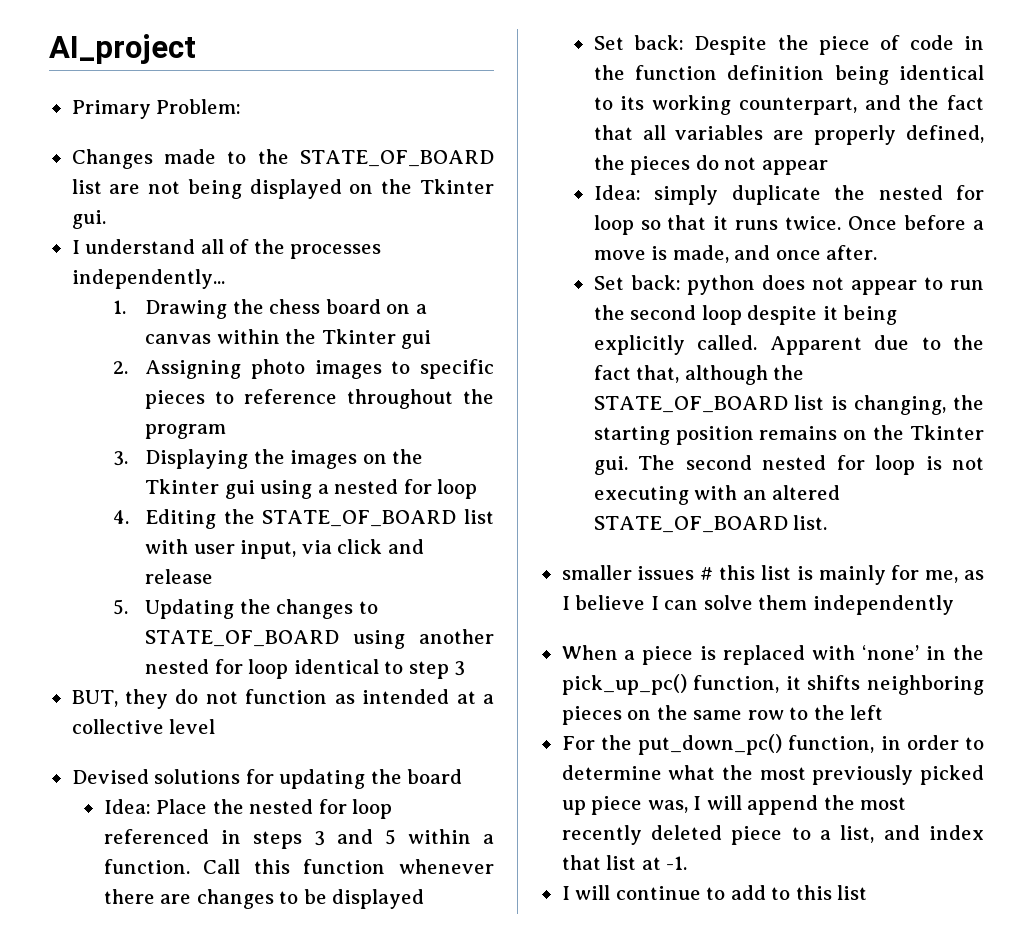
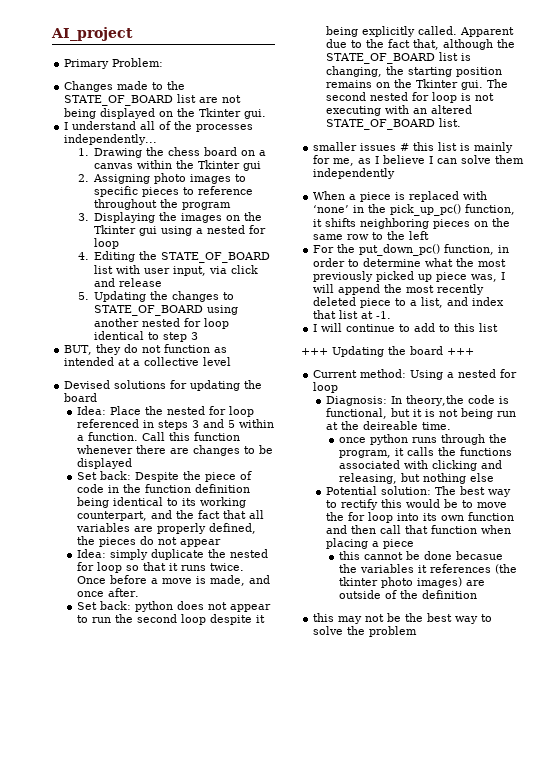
+ +++ Updating the board +++
+ Current method: Using a nested for loop
+ Diagnosis: In theory,the code is functional, but it is not being run at the deireable time.
+ once python runs through the program, it calls the functions associated with clicking and releasing, but nothing else
+ Potential solution: The best way to rectify this would be to move the for loop into its own function and then call that function when placing a piece
+ this cannot be done becasue the variables it references (the tkinter photo images) are outside of the definition
+ this may not be the best way to solve the problem

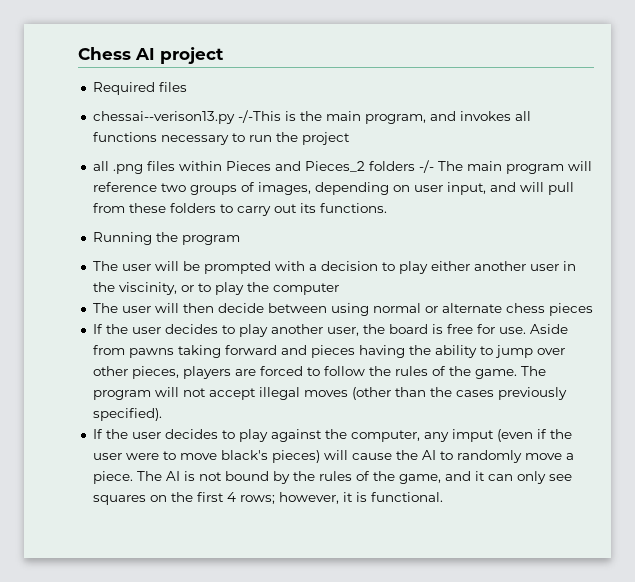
- AI_project
- Primary Problem:
- Changes made to the STATE_OF_BOARD list are not being displayed on the Tkinter gui.
- I understand all of the processes independently...
- 1. Drawing the chess board on a canvas within the Tkinter gui
- 2. Assigning photo images to specific pieces to reference throughout the program
- 3. Displaying the images on the Tkinter gui using a nested for loop
- 4. Editing the STATE_OF_BOARD list with user input, via click and release
- 5. Updating the changes to STATE_OF_BOARD using another nested for loop identical to step 3
- BUT, they do not function as intended at a collective level
- Devised solutions for updating the board
- Idea: Place the nested for loop referenced in steps 3 and 5 within a function. Call this function whenever there are changes to be displayed
- Set back: Despite the piece of code in the function definition being identical to its working counterpart, and the fact that all variables are properly defined, the pieces do not appear
- Idea: simply duplicate the nested for loop so that it runs twice. Once before a move is made, and once after.
- Set back: python does not appear to run the second loop despite it being explicitly called. Apparent due to the fact that, although the STATE_OF_BOARD list is changing, the starting position remains on the Tkinter gui. The second nested for loop is not executing with an altered STATE_OF_BOARD list.
- smaller issues # this list is mainly for me, as I believe I can solve them independently
- When a piece is replaced with ‘none’ in the pick_up_pc() function, it shifts neighboring pieces on the same row to the left
- For the put_down_pc() function, in order to determine what the most previously picked up piece was, I will append the most recently deleted piece to a list, and index that list at -1.
- I will continue to add to this list
- +++ Updating the board +++
- Current method: Using a nested for loop
- Diagnosis: In theory,the code is functional, but it is not being run at the deireable time.
- once python runs through the program, it calls the functions associated with clicking and releasing, but nothing else
- Potential solution: The best way to rectify this would be to move the for loop into its own function and then call that function when placing a piece
- this cannot be done becasue the variables it references (the tkinter photo images) are outside of the definition
- this may not be the best way to solve the problem
+ Chess AI project
+ Required files
+ chessai--verison13.py -/-This is the main program, and invokes all functions necessary to run the project
+ all .png files within Pieces and Pieces_2 folders -/- The main program will reference two groups of images, depending on user input, and will pull from these folders to carry out its functions.
+ Running the program
+ The user will be prompted with a decision to play either another user in the viscinity, or to play the computer
+ The user will then decide between using normal or alternate chess pieces
+ If the user decides to play another user, the board is free for use. Aside from pawns taking forward and pieces having the ability to jump over other pieces, players are forced to follow the rules of the game. The program will not accept illegal moves (other than the cases previously specified).
+ If the user decides to play against the computer, any imput (even if the user were to move black's pieces) will cause the AI to randomly move a piece. The AI is not bound by the rules of the game, and it can only see squares on the first 4 rows; however, it is functional.

